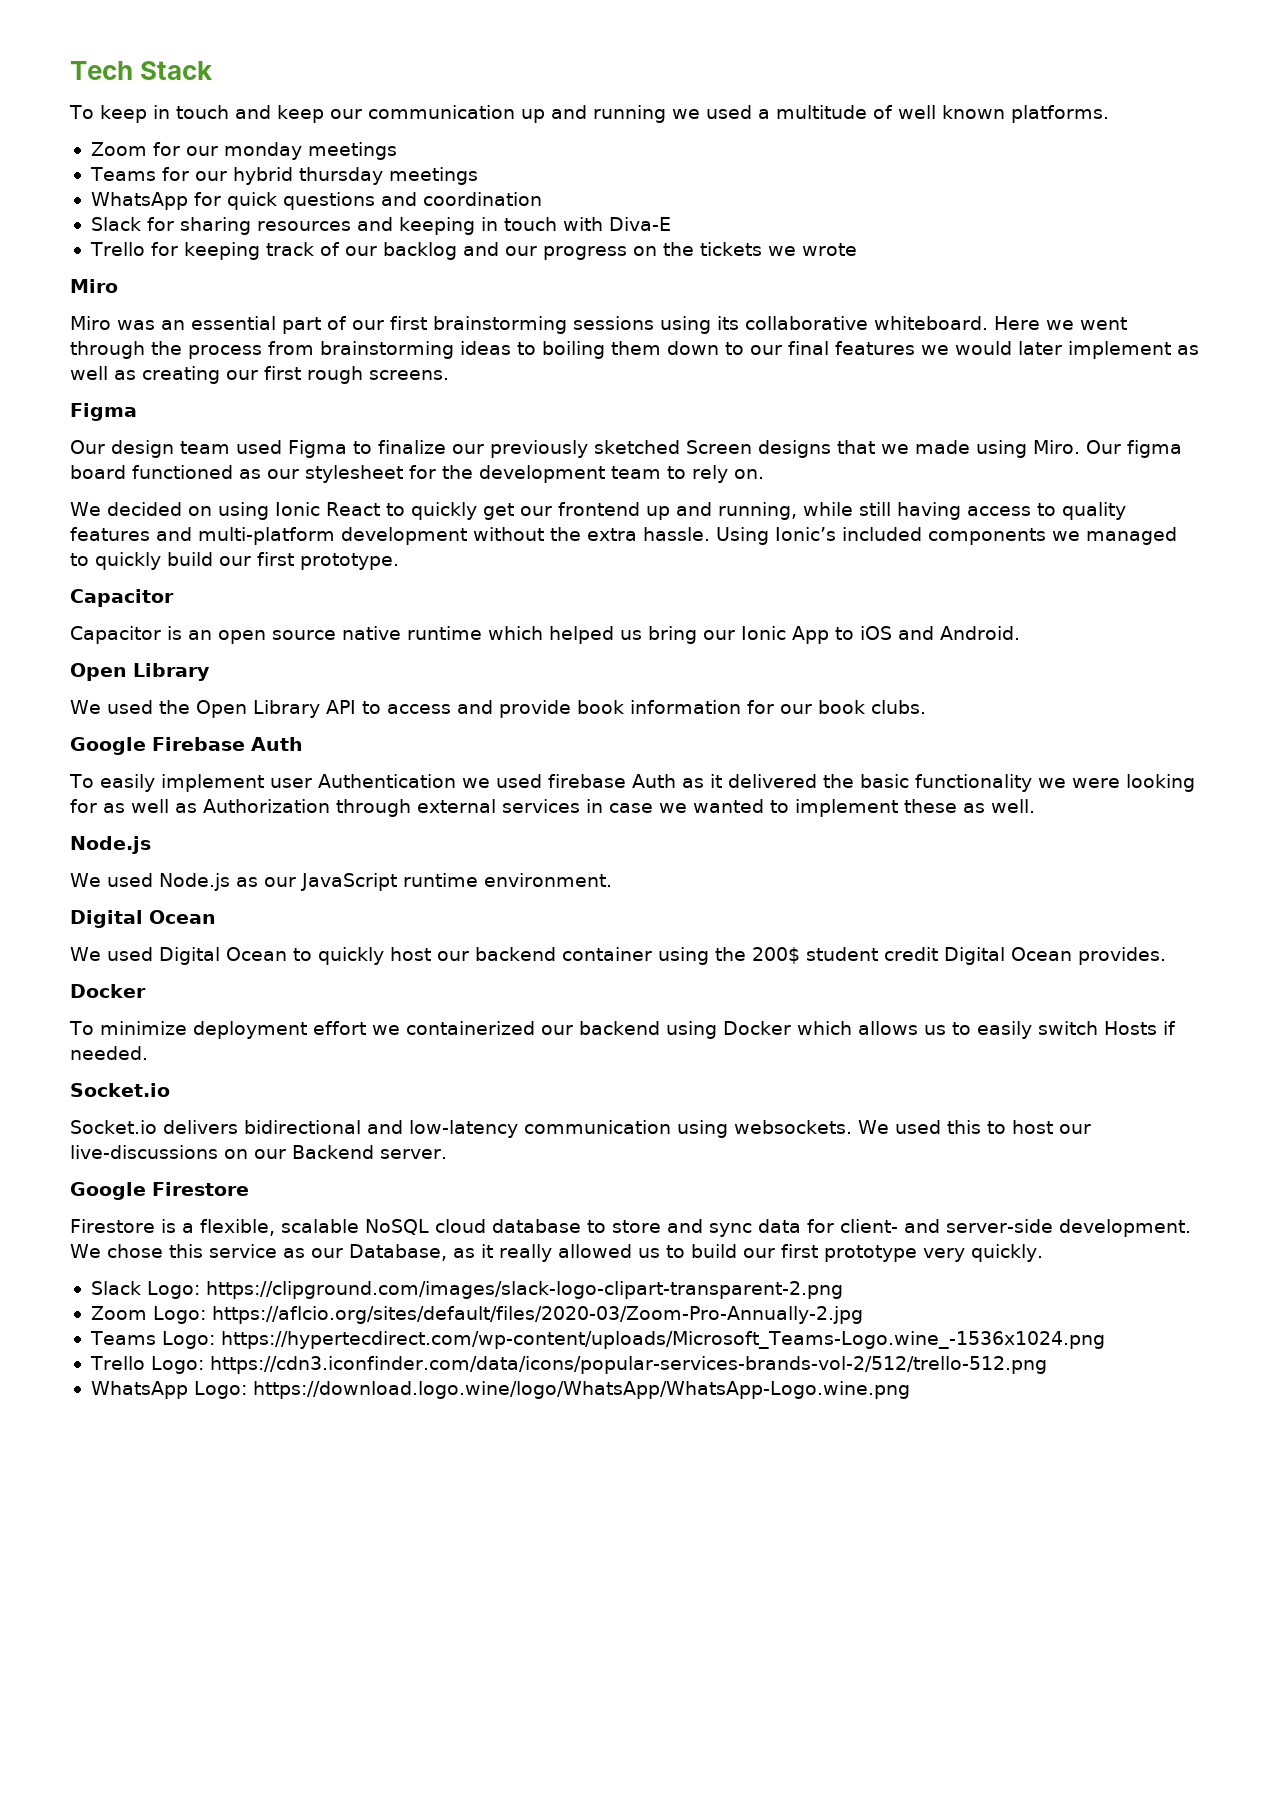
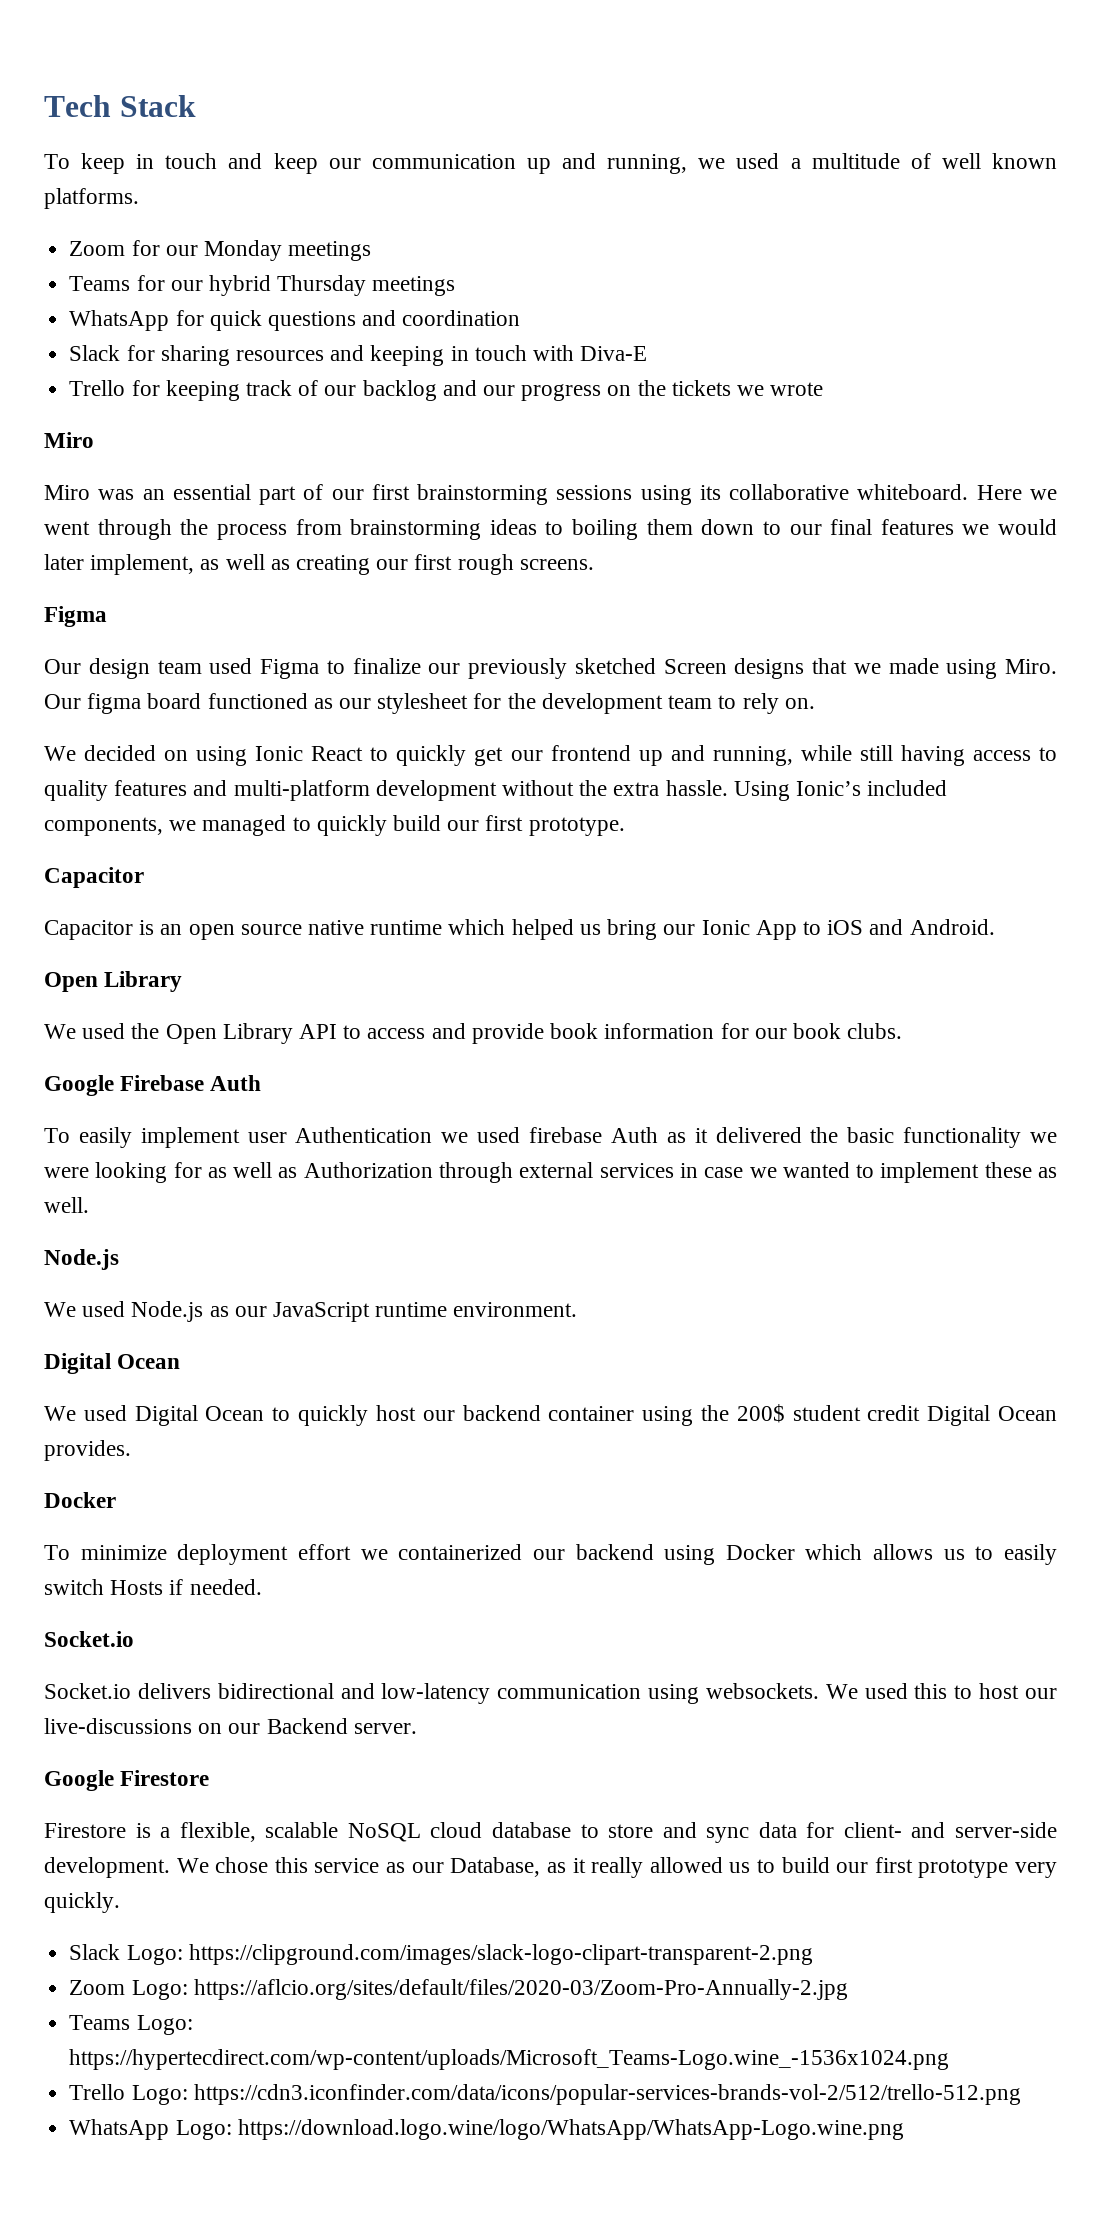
- To keep in touch and keep our communication up and running we used a multitude of well known platforms.
+ To keep in touch and keep our communication up and running, we used a multitude of well known platforms.
- Zoom for our monday meetings
+ Zoom for our Monday meetings
- Teams for our hybrid thursday meetings
+ Teams for our hybrid Thursday meetings
- Here we went through the process from brainstorming ideas to boiling them down to our final features we would later implement as well as creating our first rough screens.
+ Here we went through the process from brainstorming ideas to boiling them down to our final features we would later implement, as well as creating our first rough screens.
- Using Ionic’s included components we managed to quickly build our first prototype.
+ Using Ionic’s included components, we managed to quickly build our first prototype.

